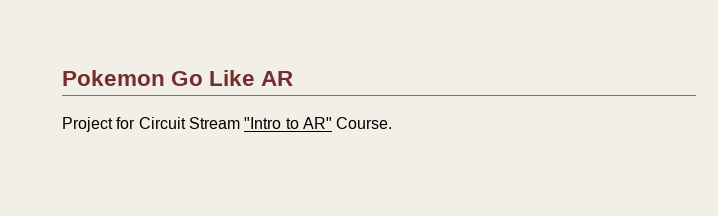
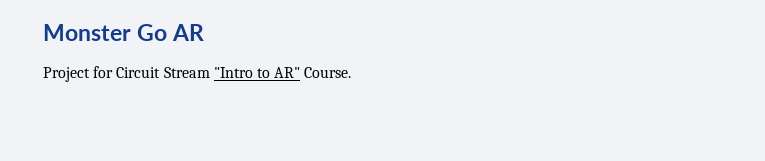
- Pokemon Go Like AR
+ Monster Go AR

